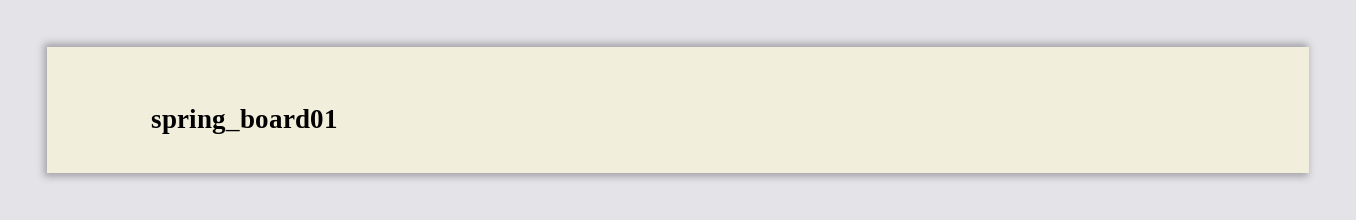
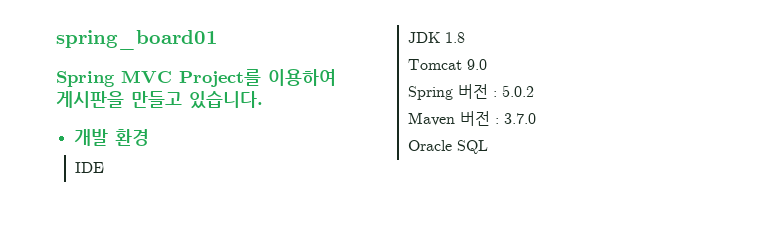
+ Spring MVC Project를 이용하여 게시판을 만들고 있습니다.
+ 개발 환경
+ IDE
+ JDK 1.8
+ Tomcat 9.0
+ Spring 버전 : 5.0.2
+ Maven 버전 : 3.7.0
+ Oracle SQL

